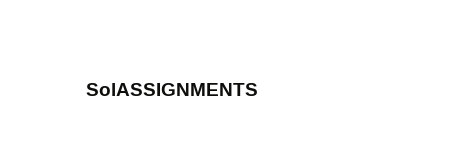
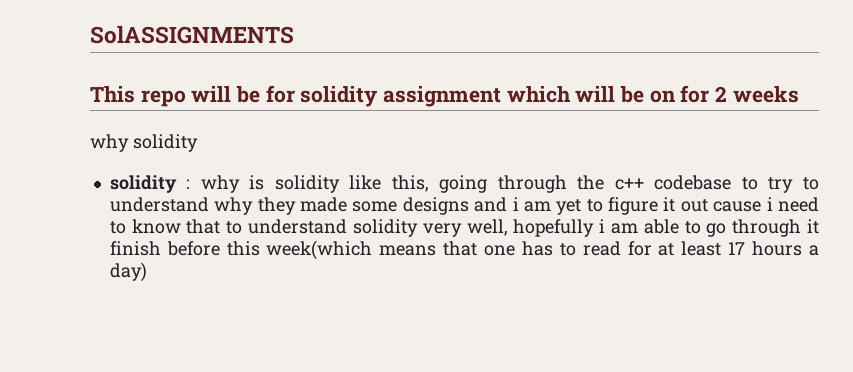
+ This repo will be for solidity assignment which will be on for 2 weeks
+ why solidity
+ solidity : why is solidity like this, going through the c++ codebase to try to understand why they made some designs and i am yet to figure it out cause i need to know that to understand solidity very well, hopefully i am able to go through it finish before this week(which means that one has to read for at least 17 hours a day)

